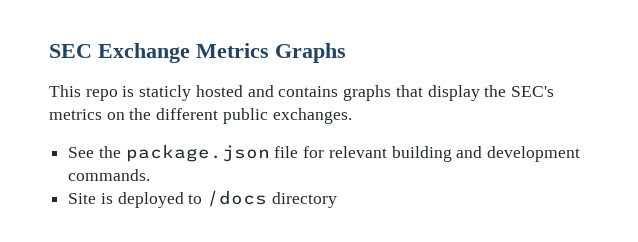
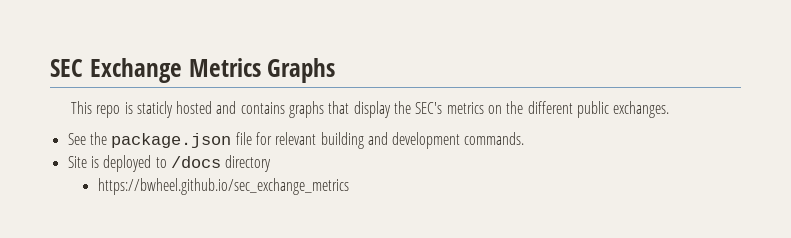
+ https://bwheel.github.io/sec_exchange_metrics

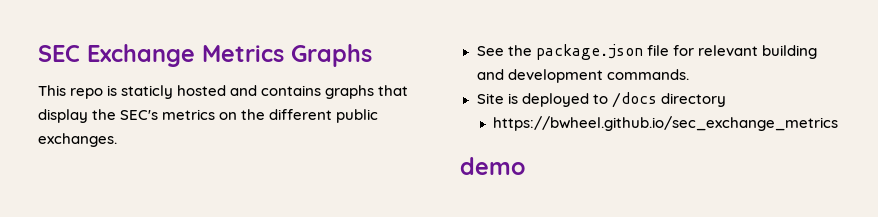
+ demo

